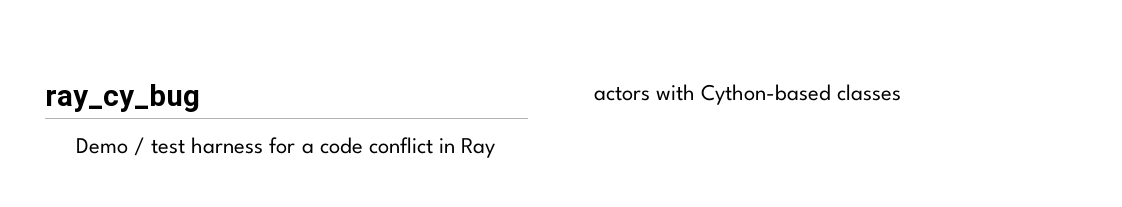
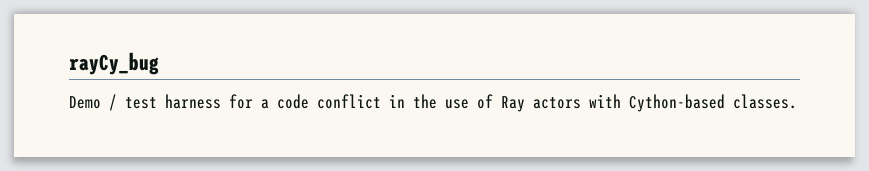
- ray_cy_bug
+ rayCy_bug
- Demo / test harness for a code conflict in Ray actors with Cython-based classes
+ Demo / test harness for a code conflict in the use of Ray actors with Cython-based classes.

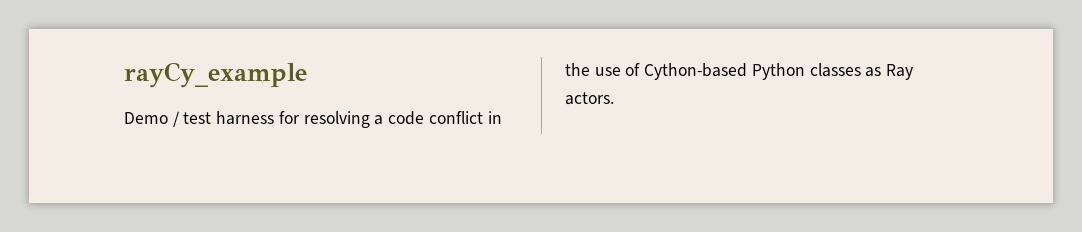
- rayCy_bug
+ rayCy_example
- Demo / test harness for a code conflict in the use of Ray actors with Cython-based classes.
+ Demo / test harness for resolving a code conflict in the use of Cython-based Python classes as Ray actors.

